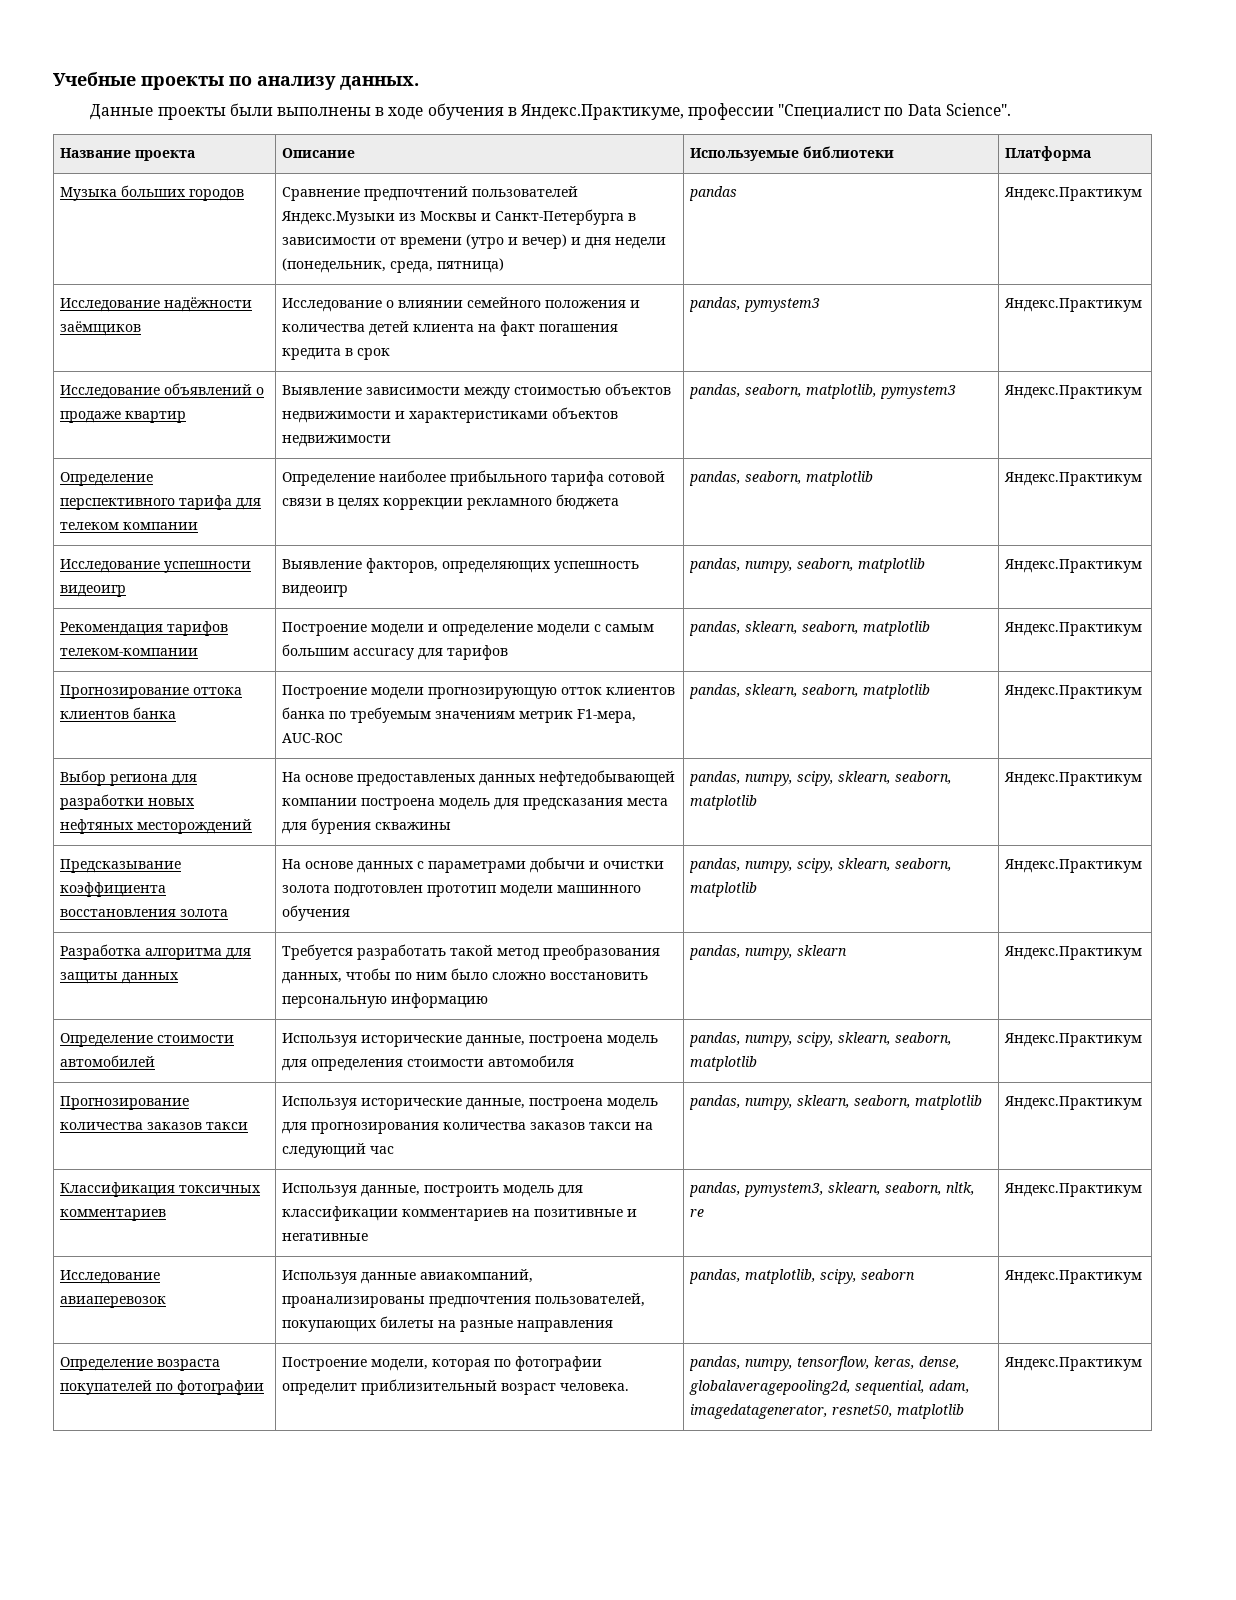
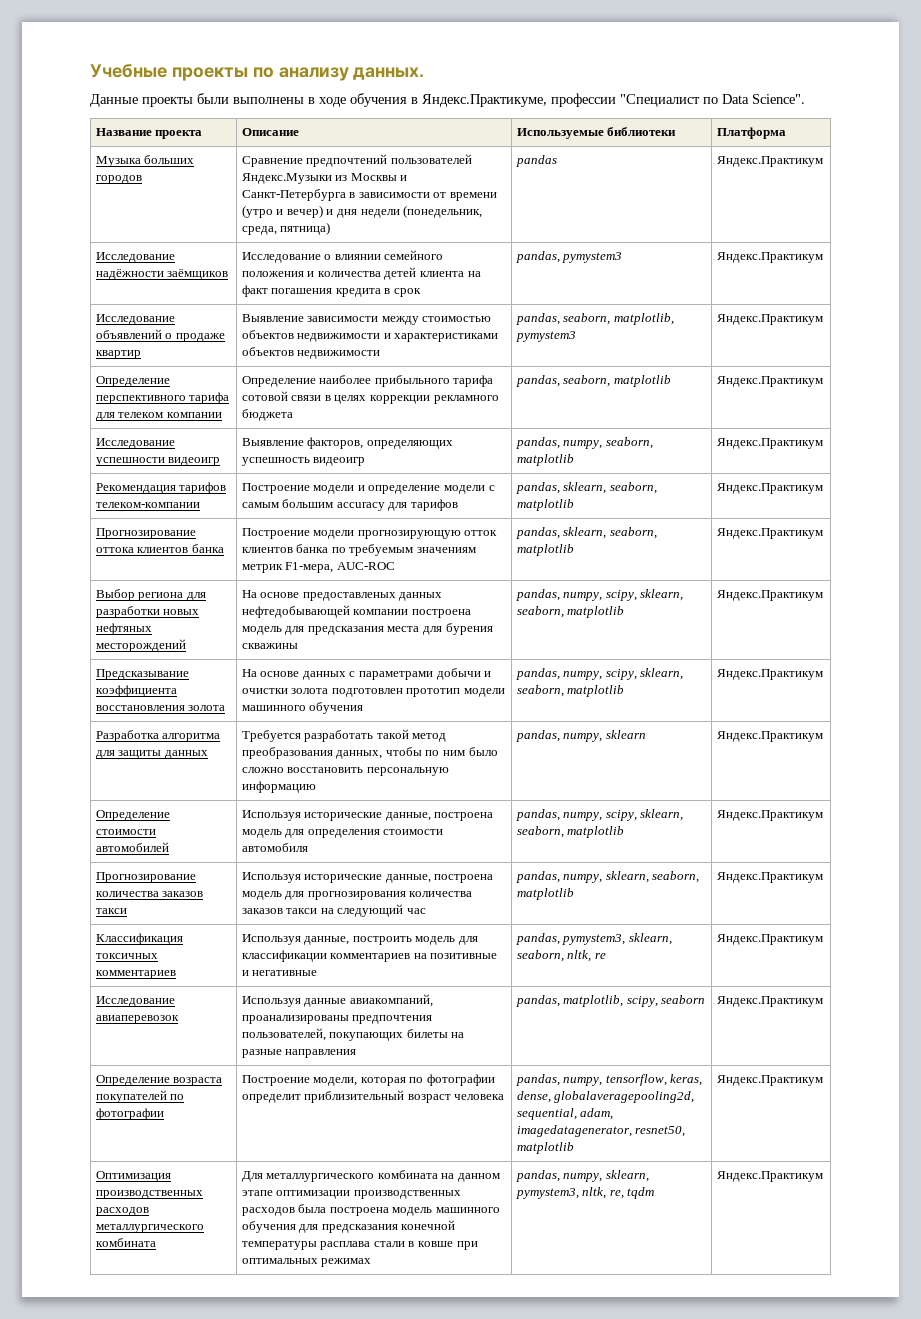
- Определение возраста покупателей по фотографии | Построение модели, которая по фотографии определит приблизительный возраст человека. | pandas, numpy, tensorflow, keras, dense, globalaveragepooling2d, sequential, adam, imagedatagenerator, resnet50, matplotlib | Яндекс.Практикум
+ Определение возраста покупателей по фотографии | Построение модели, которая по фотографии определит приблизительный возраст человека | pandas, numpy, tensorflow, keras, dense, globalaveragepooling2d, sequential, adam, imagedatagenerator, resnet50, matplotlib | Яндекс.Практикум
+ Оптимизация производственных расходов металлургического комбината | Для металлургического комбината на данном этапе оптимизации производственных расходов была построена модель машинного обучения для предсказания конечной температуры расплава стали в ковше при оптимальных режимах | pandas, numpy, sklearn, pymystem3, nltk, re, tqdm | Яндекс.Практикум

